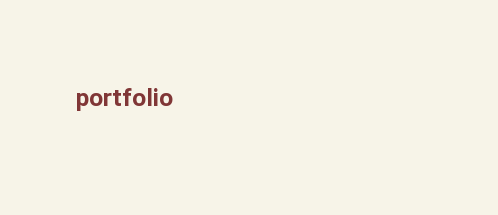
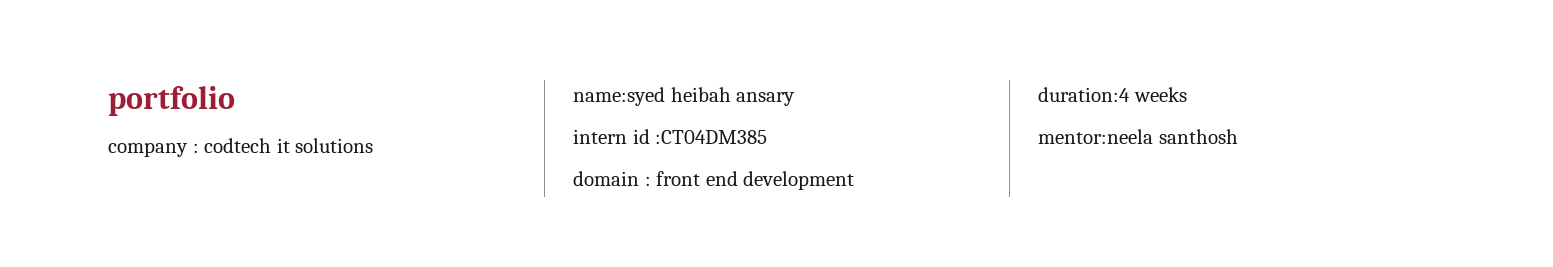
+ company : codtech it solutions
+ name:syed heibah ansary
+ intern id :CT04DM385
+ domain : front end development
+ duration:4 weeks
+ mentor:neela santhosh

